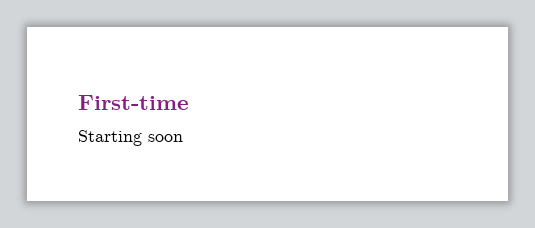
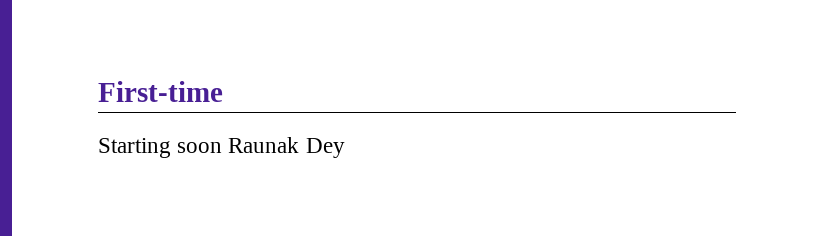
- Starting soon
+ Starting soon Raunak Dey

